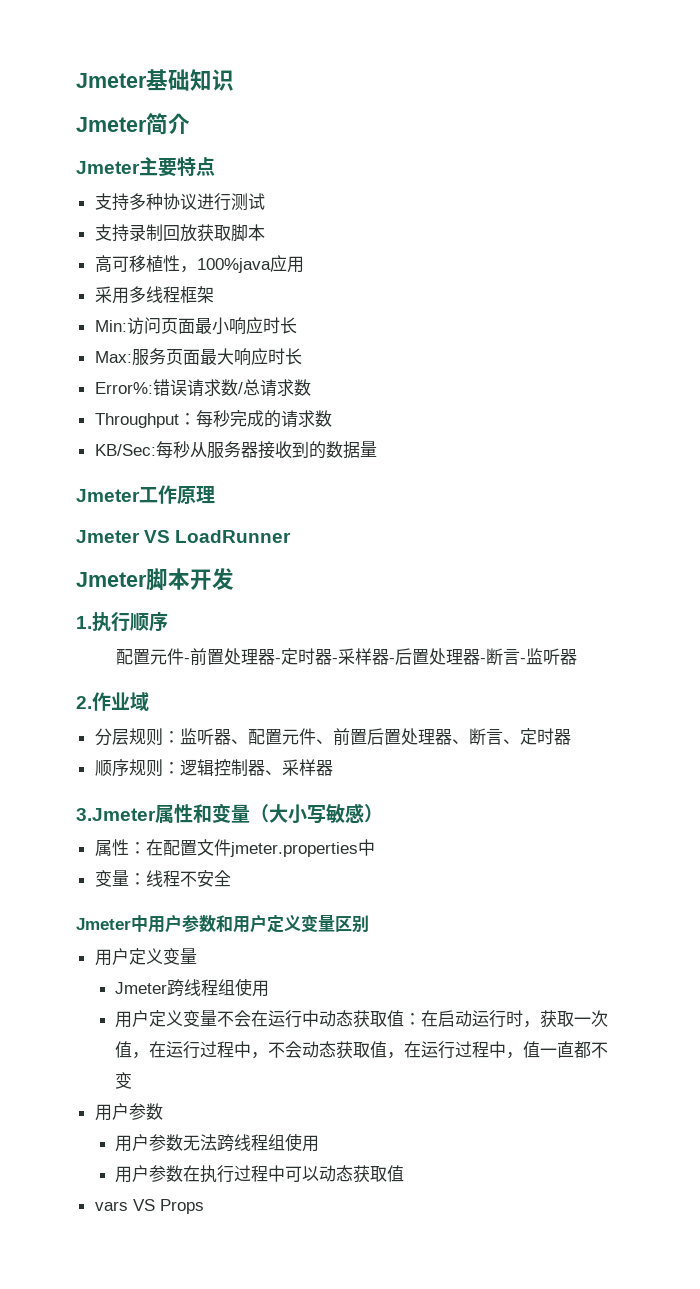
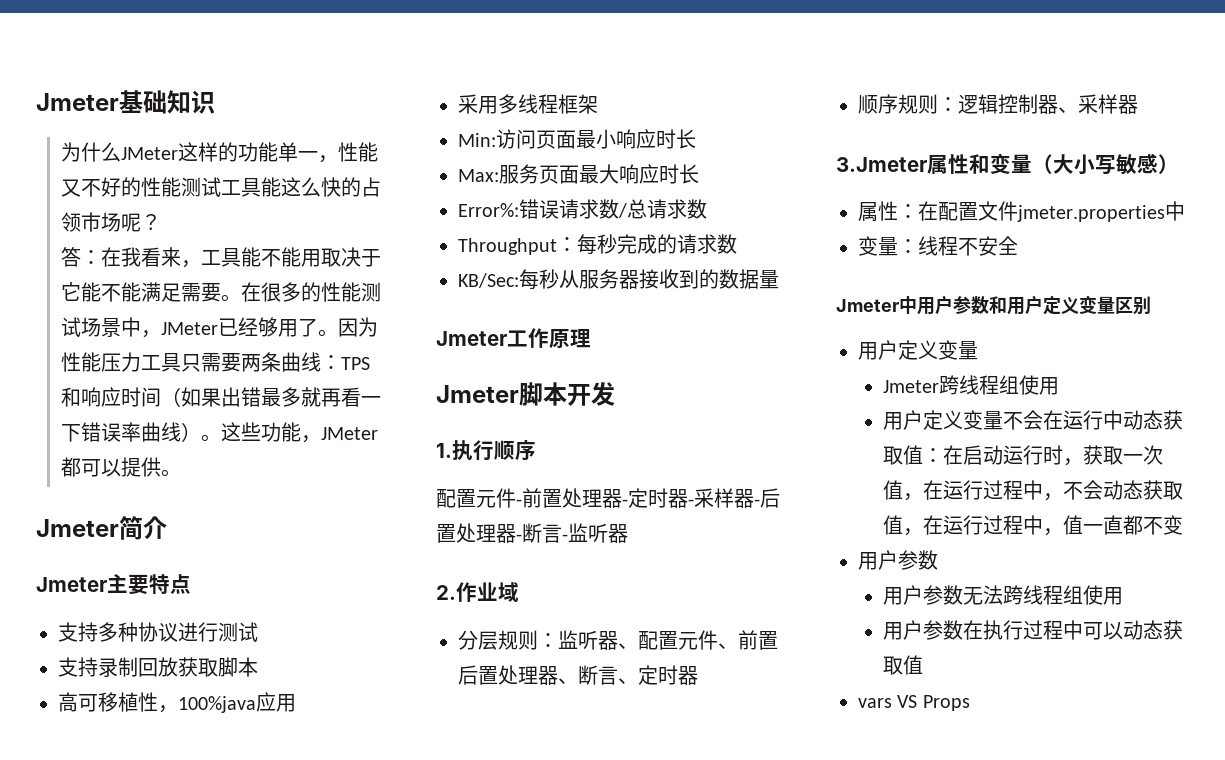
+ 为什么JMeter这样的功能单一，性能又不好的性能测试工具能这么快的占领市场呢？
+ 答：在我看来，工具能不能用取决于它能不能满足需要。在很多的性能测试场景中，JMeter已经够用了。因为性能压力工具只需要两条曲线：TPS和响应时间（如果出错最多就再看一下错误率曲线）。这些功能，JMeter都可以提供。
- Jmeter VS LoadRunner

